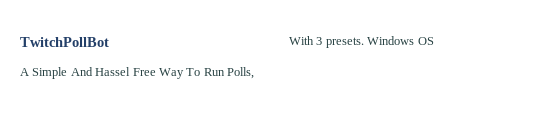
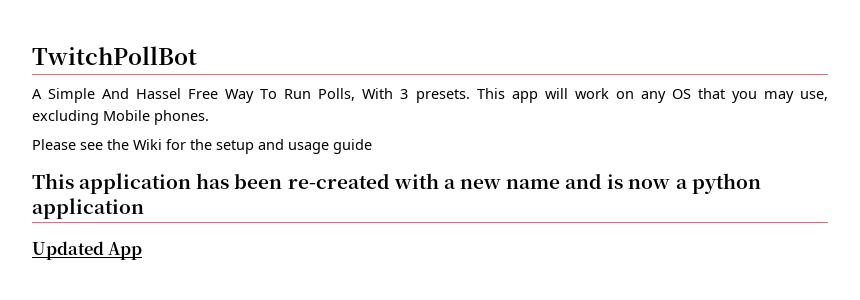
- Windows OS
+ This app will work on any OS that you may use, excluding Mobile phones.
+ Please see the Wiki for the setup and usage guide
+ This application has been re-created with a new name and is now a python application
+ Updated App

